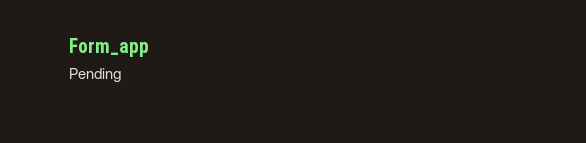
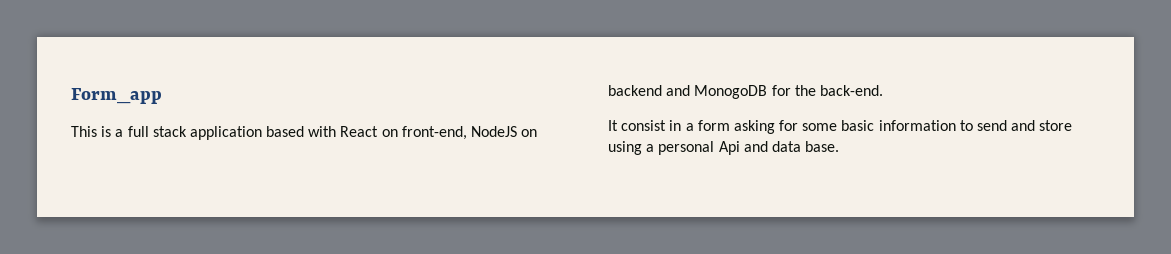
- Pending
+ This is a full stack application based with React on front-end, NodeJS on backend and MonogoDB for the back-end.
+ It consist in a form asking for some basic information to send and store using a personal Api and data base.

